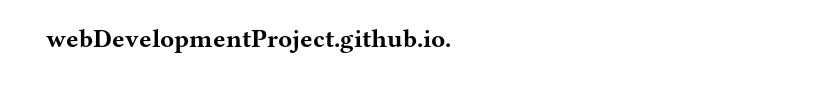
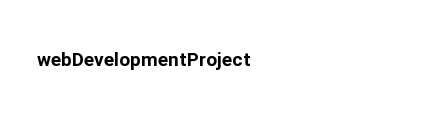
- webDevelopmentProject.github.io.
+ webDevelopmentProject

